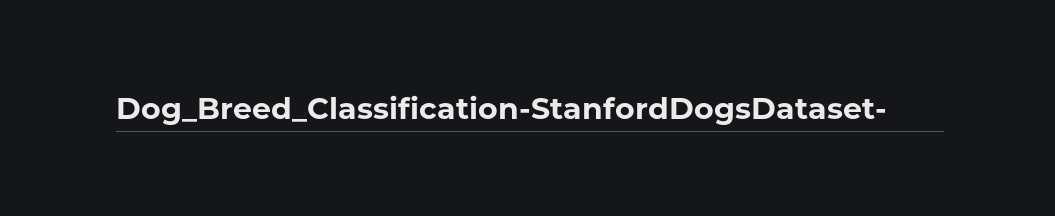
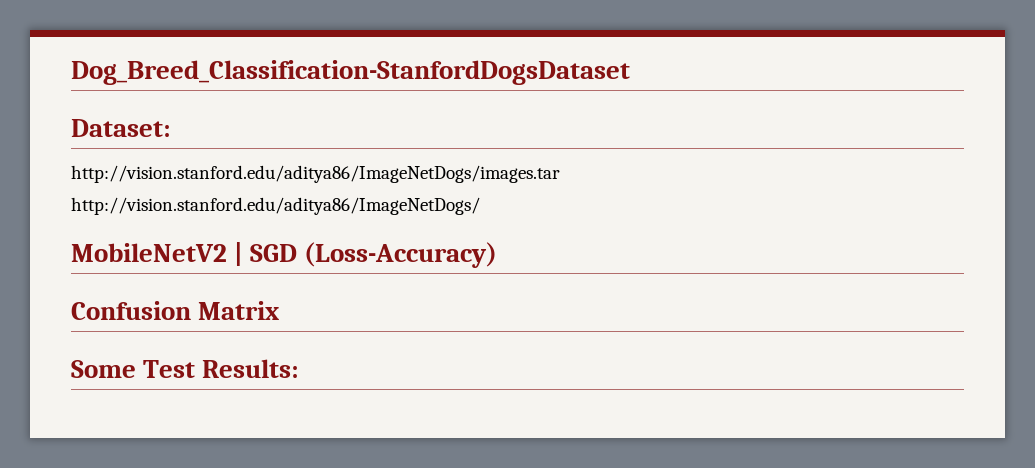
- Dog_Breed_Classification-StanfordDogsDataset-
+ Dog_Breed_Classification-StanfordDogsDataset
+ Dataset:
+ http://vision.stanford.edu/aditya86/ImageNetDogs/images.tar
+ http://vision.stanford.edu/aditya86/ImageNetDogs/
+ MobileNetV2 | SGD (Loss-Accuracy)
+ Confusion Matrix
+ Some Test Results:

